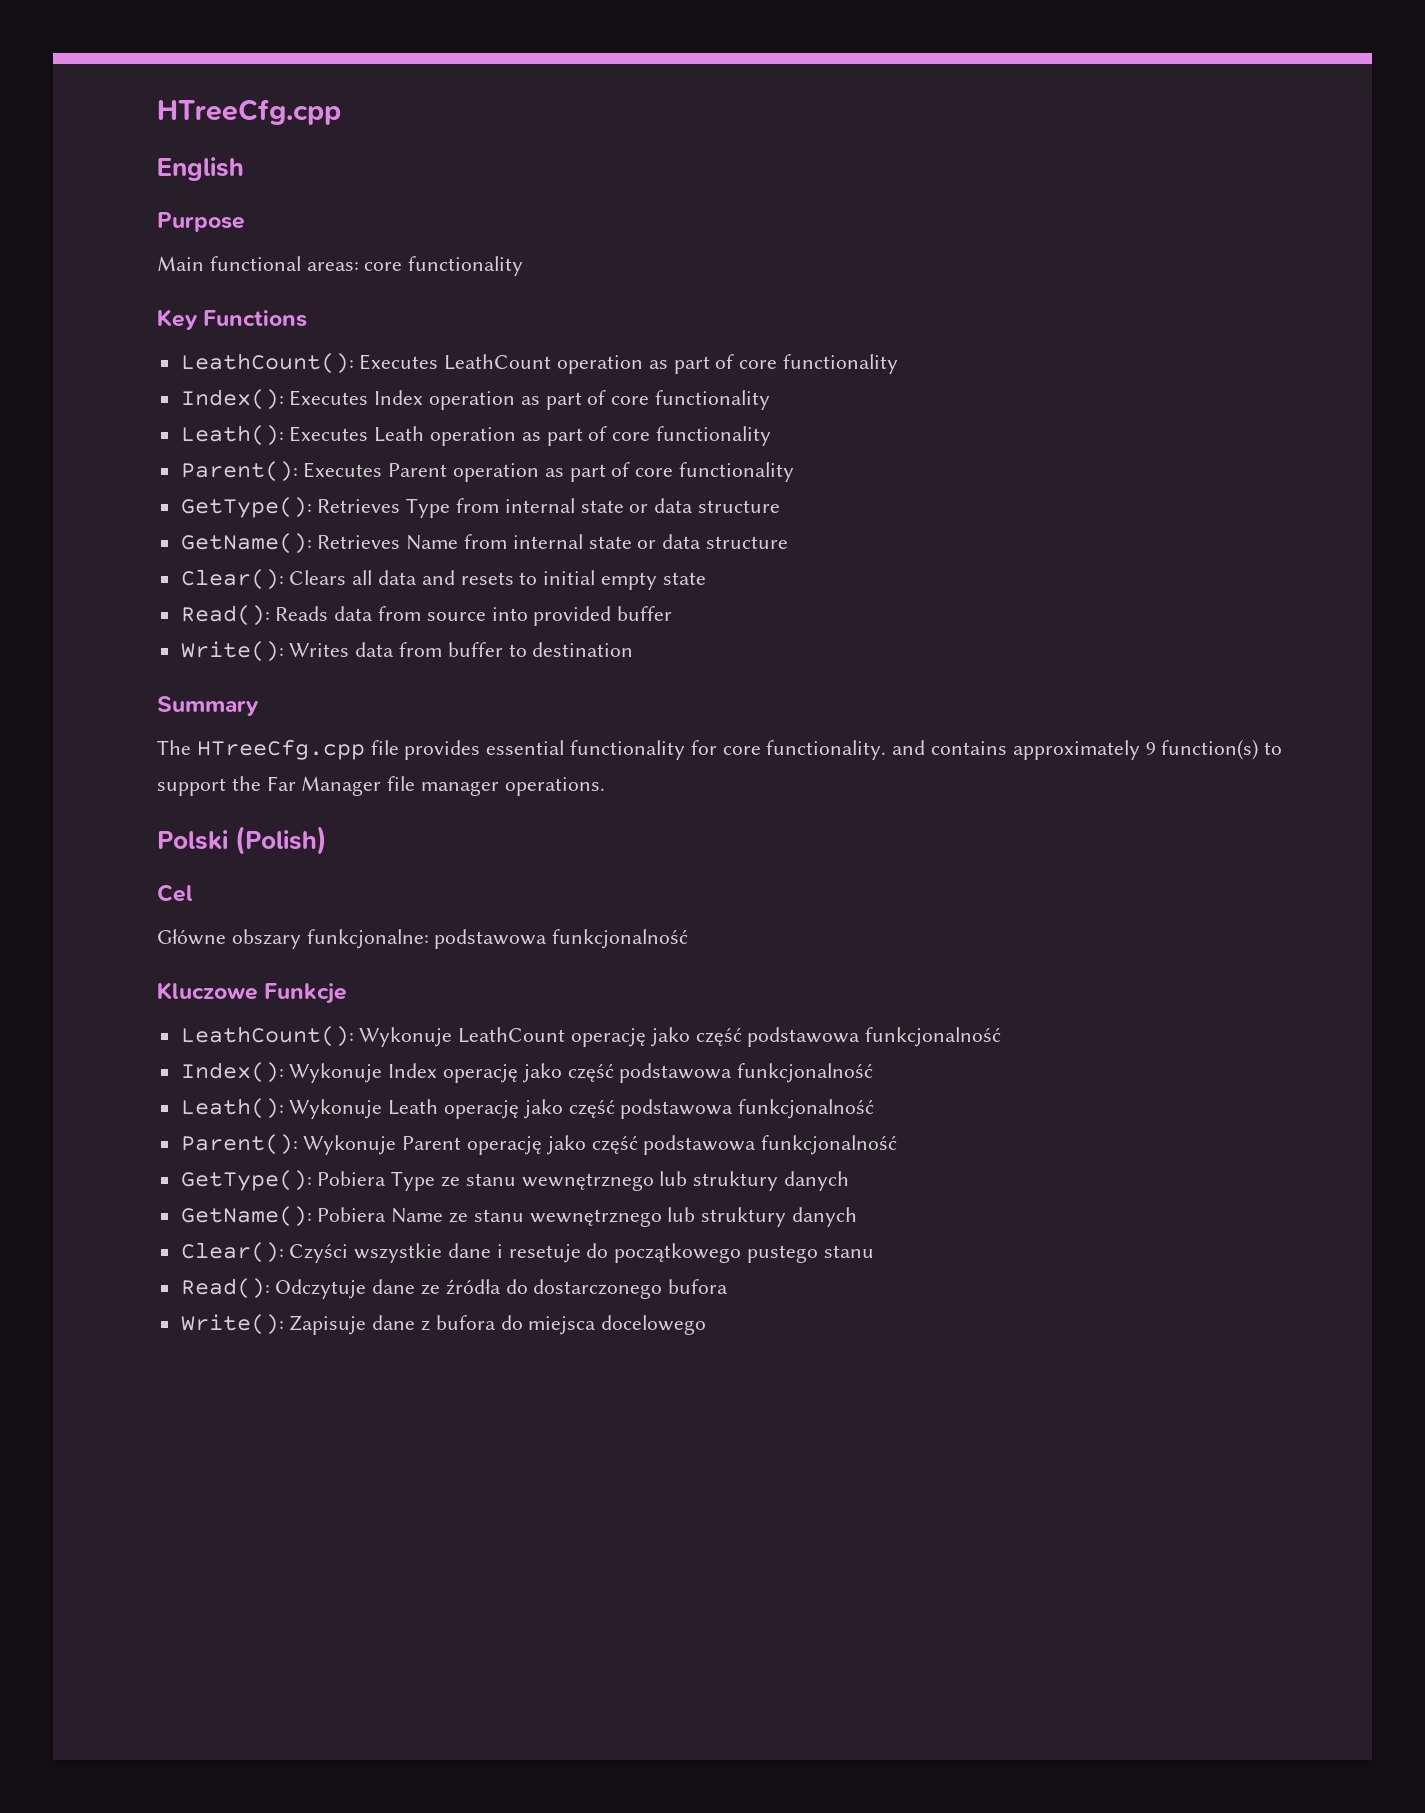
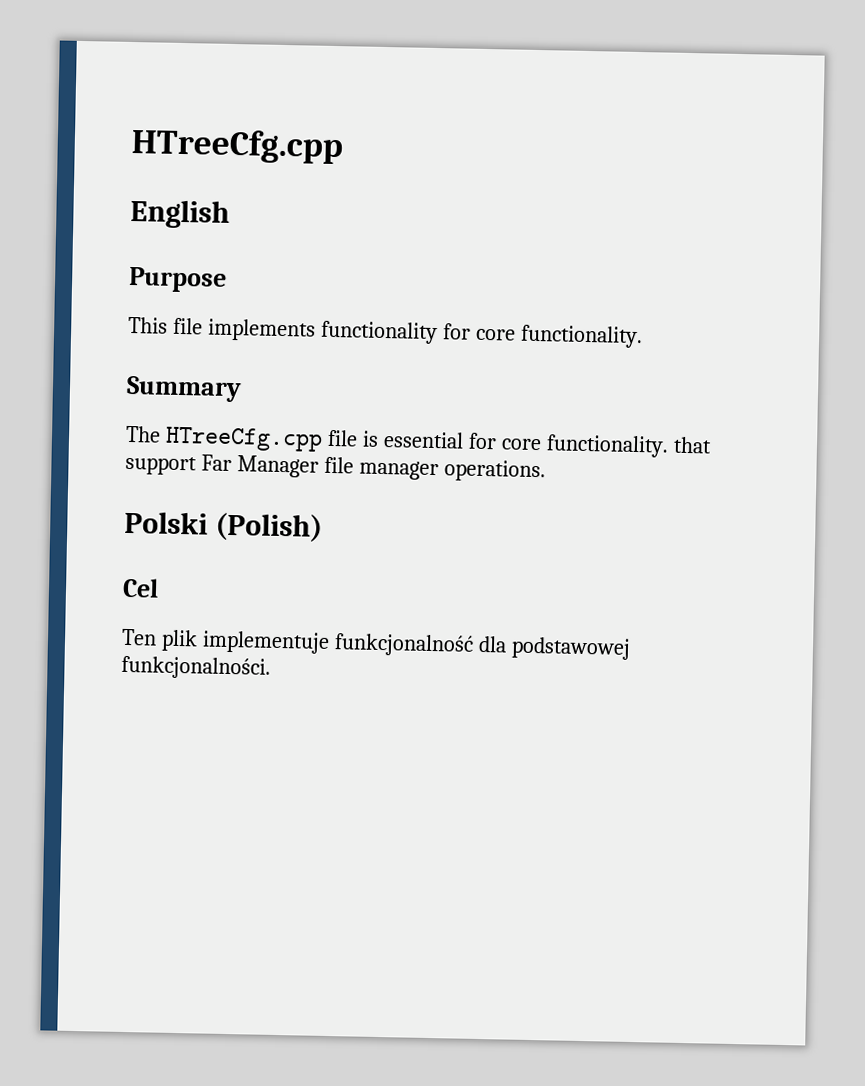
- Main functional areas: core functionality
- Key Functions
- LeathCount(): Executes LeathCount operation as part of core functionality
- Index(): Executes Index operation as part of core functionality
- Leath(): Executes Leath operation as part of core functionality
- Parent(): Executes Parent operation as part of core functionality
- GetType(): Retrieves Type from internal state or data structure
- GetName(): Retrieves Name from internal state or data structure
- Clear(): Clears all data and resets to initial empty state
- Read(): Reads data from source into provided buffer
- Write(): Writes data from buffer to destination
+ This file implements functionality for core functionality.
  Summary
- The HTreeCfg.cpp file provides essential functionality for core functionality. and contains approximately 9 function(s) to support the Far Manager file manager operations.
+ The HTreeCfg.cpp file is essential for core functionality. that support Far Manager file manager operations.
- Główne obszary funkcjonalne: podstawowa funkcjonalność
- Kluczowe Funkcje
- LeathCount(): Wykonuje LeathCount operację jako część podstawowa funkcjonalność
- Index(): Wykonuje Index operację jako część podstawowa funkcjonalność
- Leath(): Wykonuje Leath operację jako część podstawowa funkcjonalność
- Parent(): Wykonuje Parent operację jako część podstawowa funkcjonalność
- GetType(): Pobiera Type ze stanu wewnętrznego lub struktury danych
- GetName(): Pobiera Name ze stanu wewnętrznego lub struktury danych
- Clear(): Czyści wszystkie dane i resetuje do początkowego pustego stanu
- Read(): Odczytuje dane ze źródła do dostarczonego bufora
- Write(): Zapisuje dane z bufora do miejsca docelowego
+ Ten plik implementuje funkcjonalność dla podstawowej funkcjonalności.

